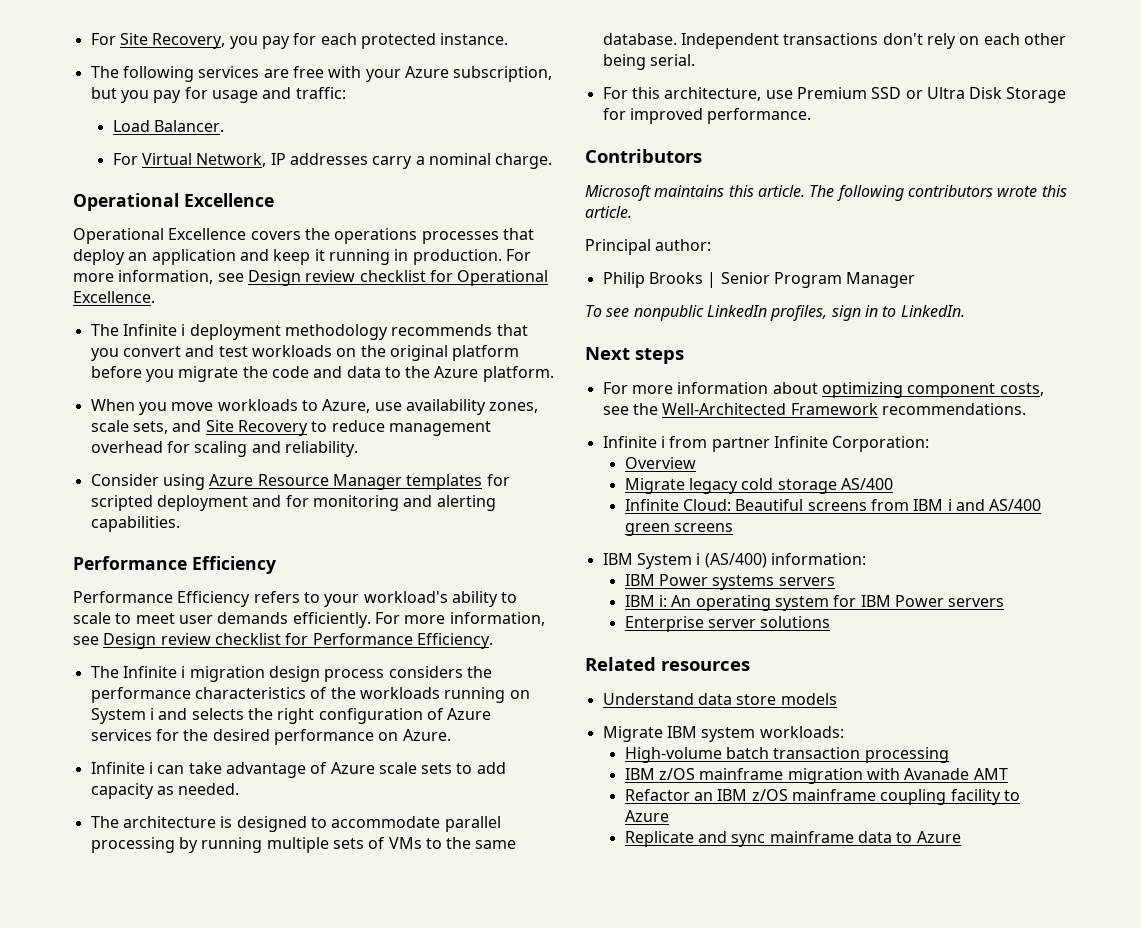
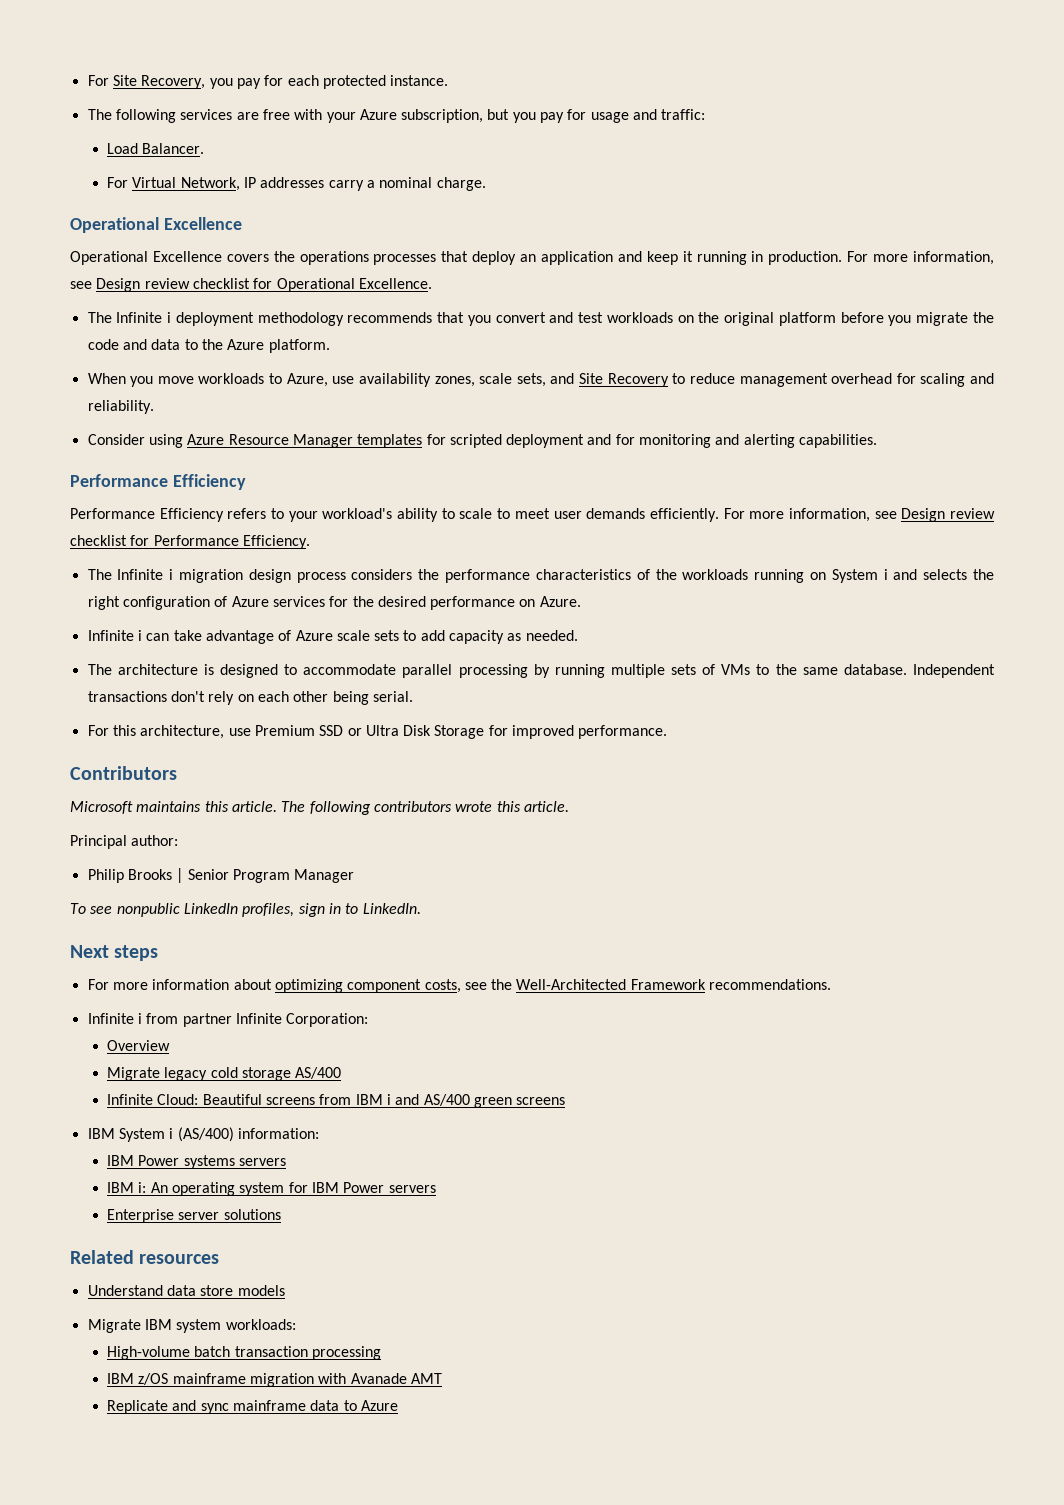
- Refactor an IBM z/OS mainframe coupling facility to Azure

